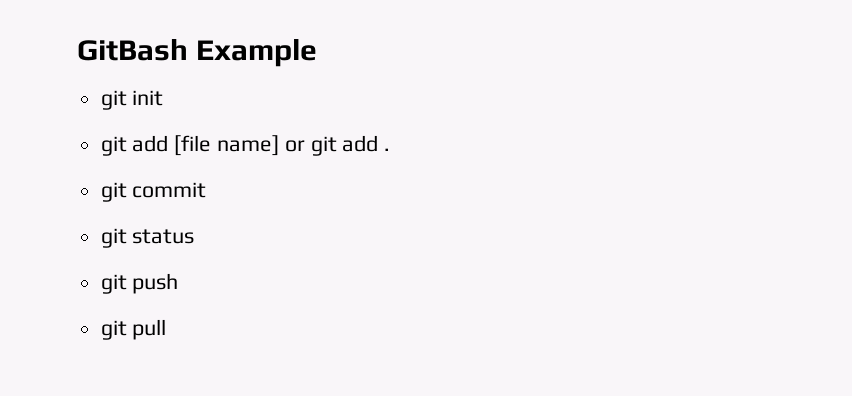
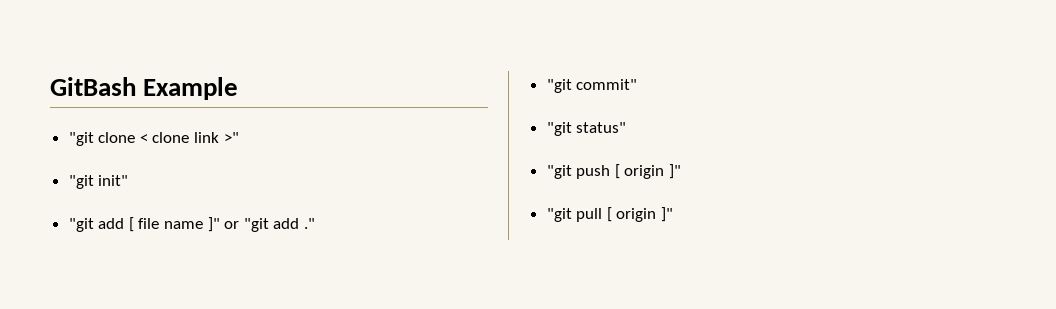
- git init
- git add [file name] or git add .
- git commit
- git status
- git push
- git pull
+ "git clone < clone link >"
+ "git init"
+ "git add [ file name ]" or "git add ."
+ "git commit"
+ "git status"
+ "git push [ origin ]"
+ "git pull [ origin ]"

